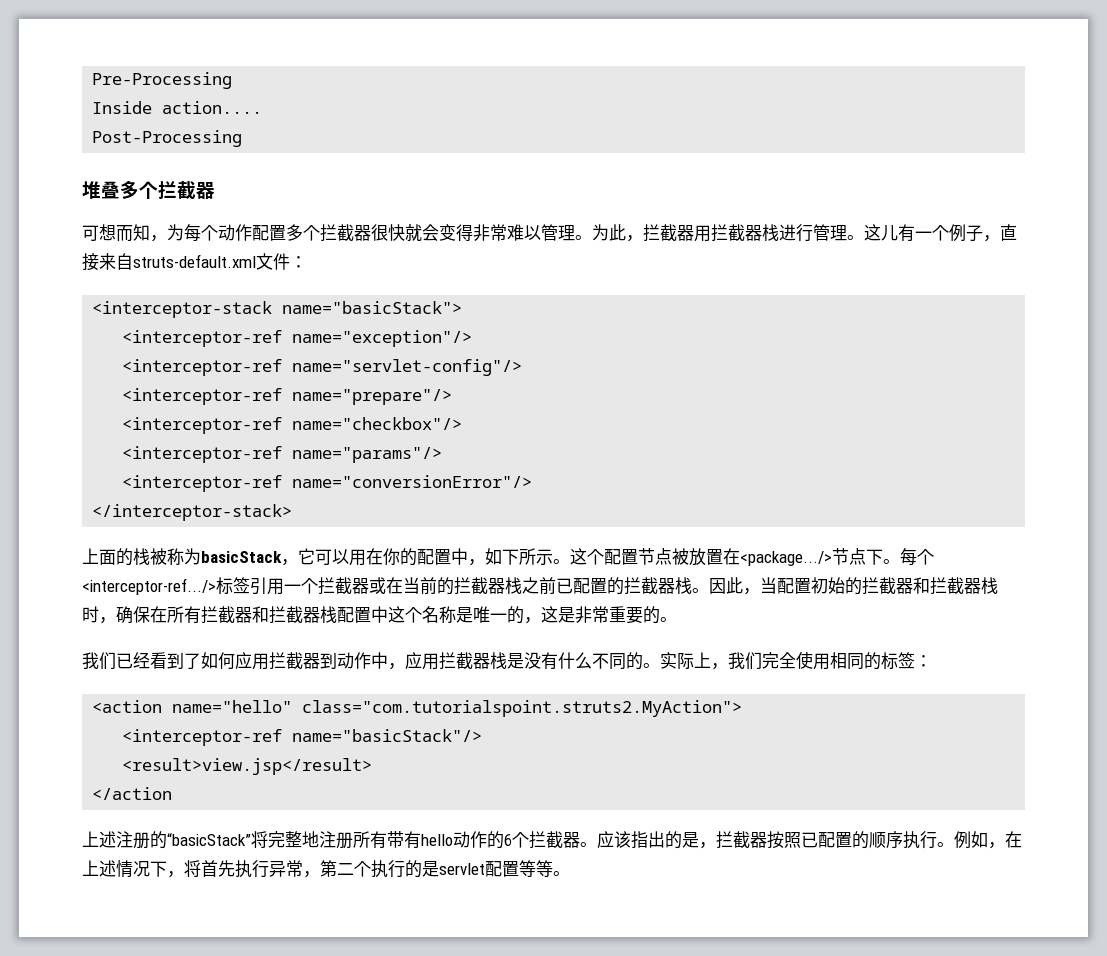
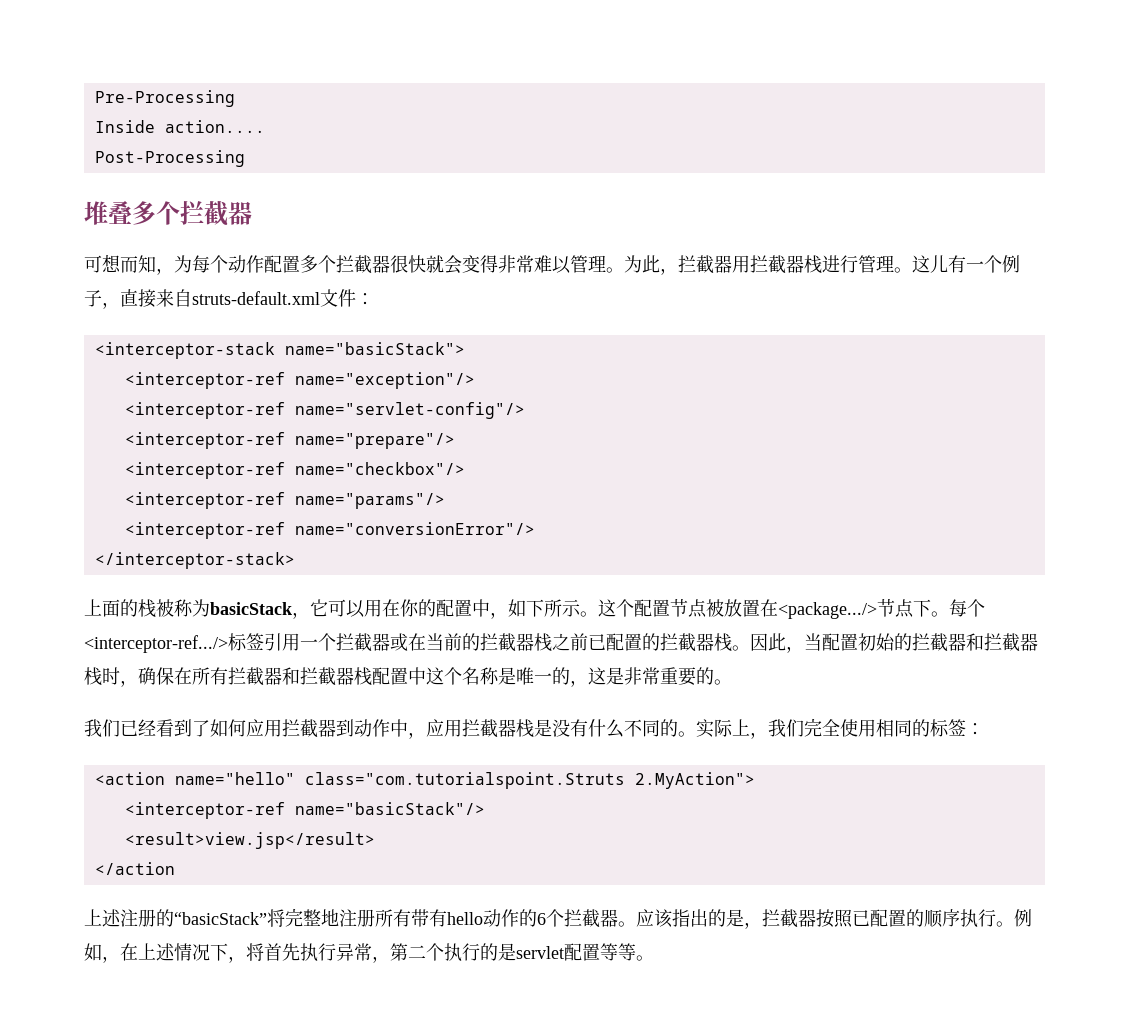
- <action name="hello" class="com.tutorialspoint.struts2.MyAction">
+ <action name="hello" class="com.tutorialspoint.Struts 2.MyAction">

